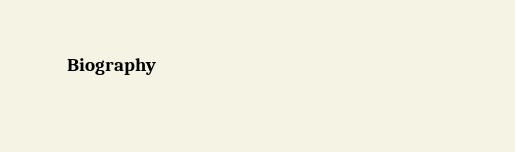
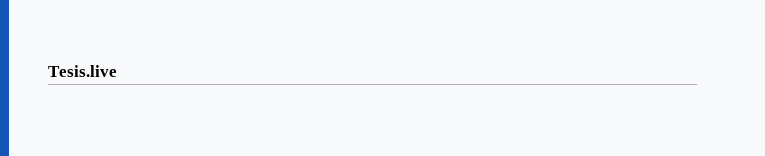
- Biography
+ Tesis.live

